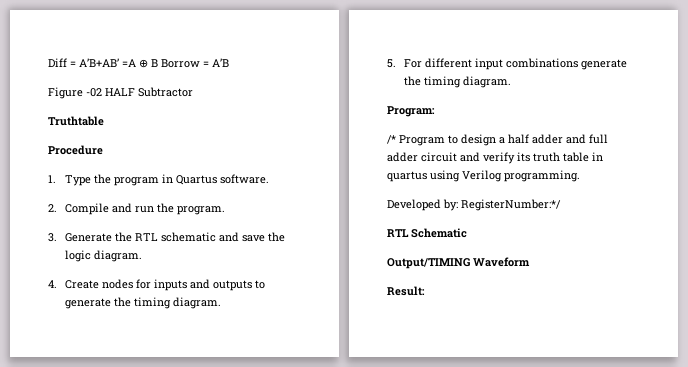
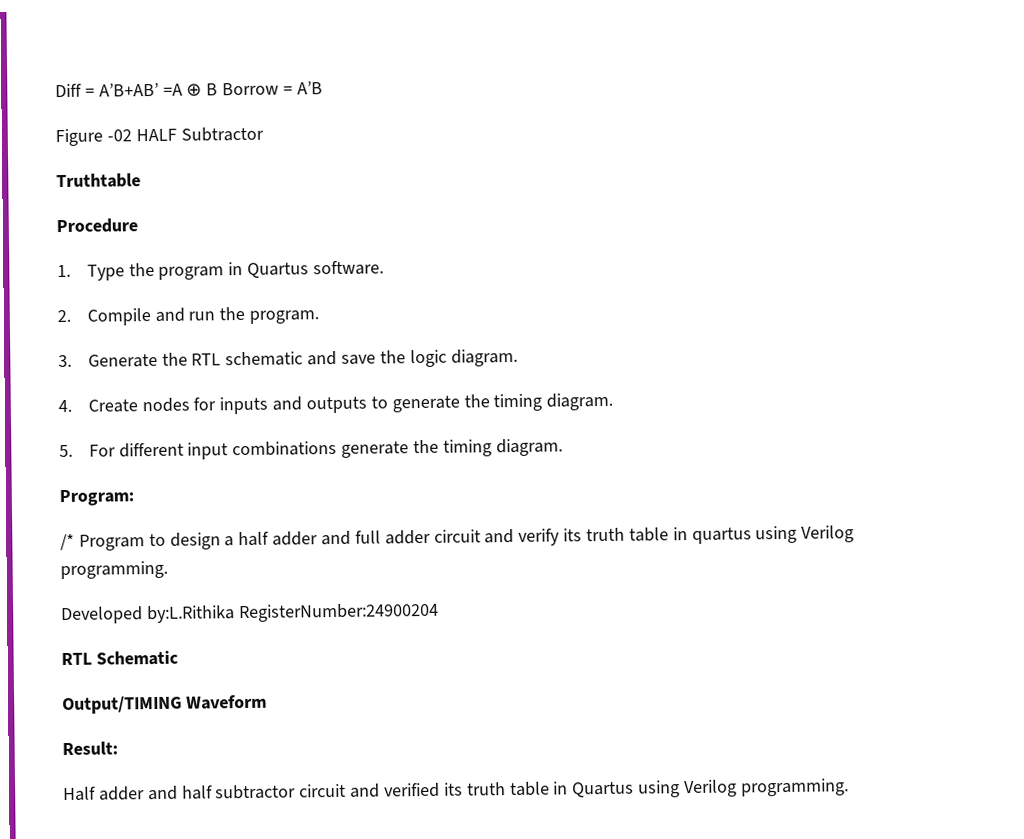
- Developed by: RegisterNumber:*/
+ Developed by:L.Rithika RegisterNumber:24900204
+ Half adder and half subtractor circuit and verified its truth table in Quartus using Verilog programming.

